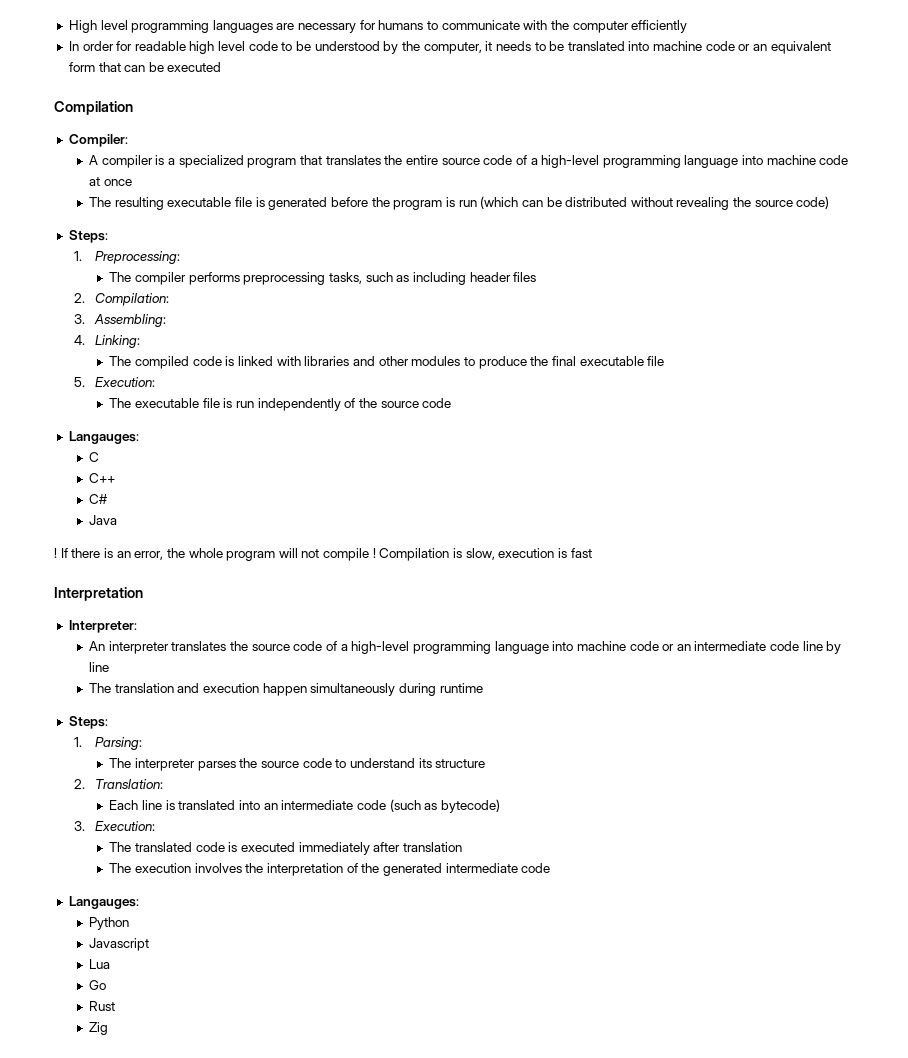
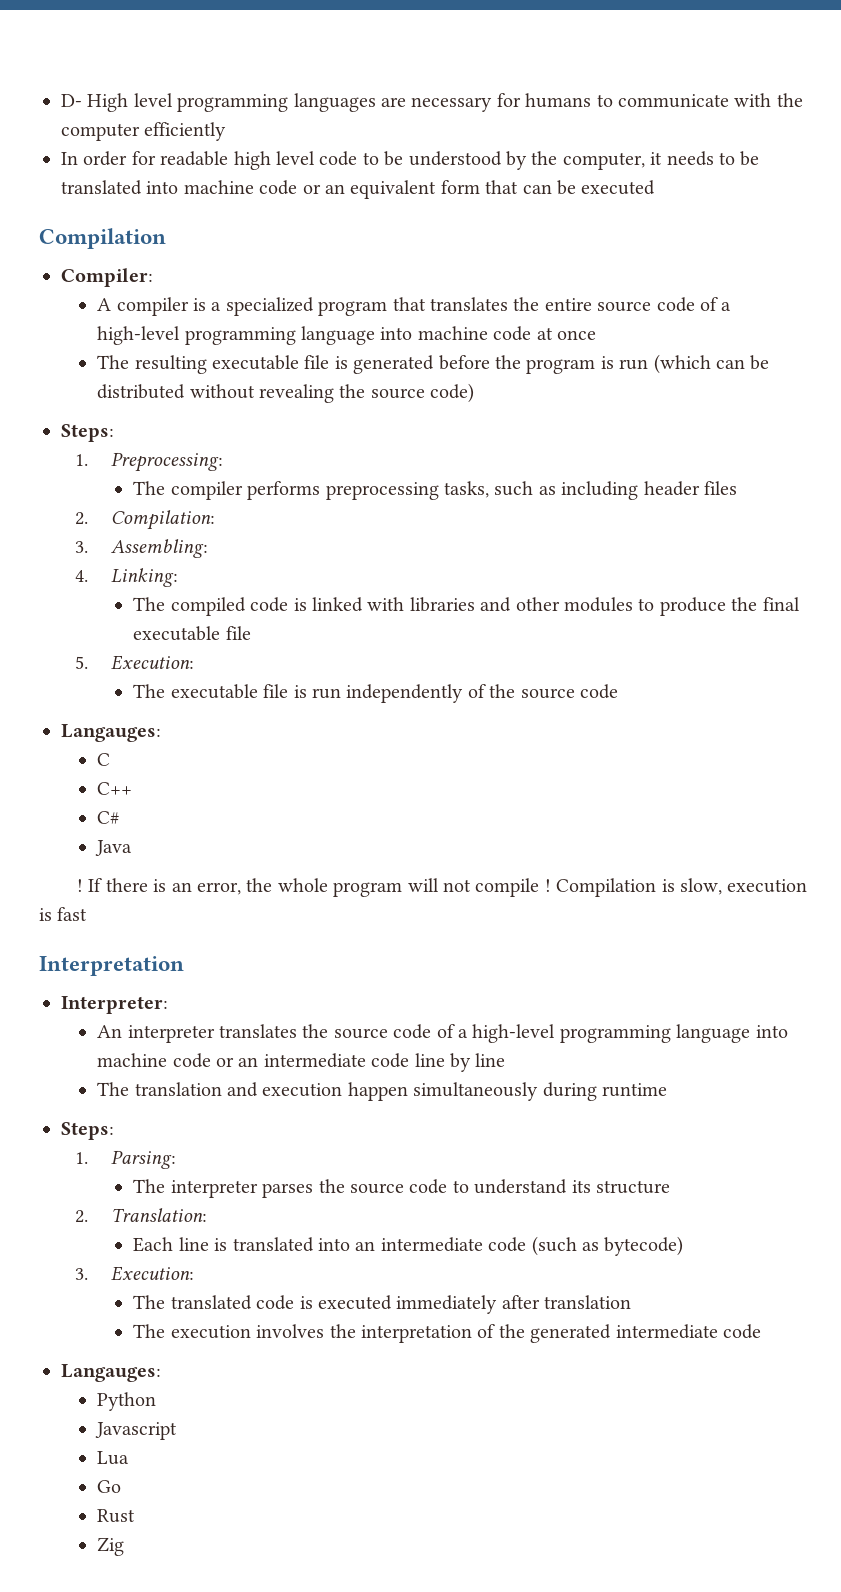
- High level programming languages are necessary for humans to communicate with the computer efficiently
+ D- High level programming languages are necessary for humans to communicate with the computer efficiently

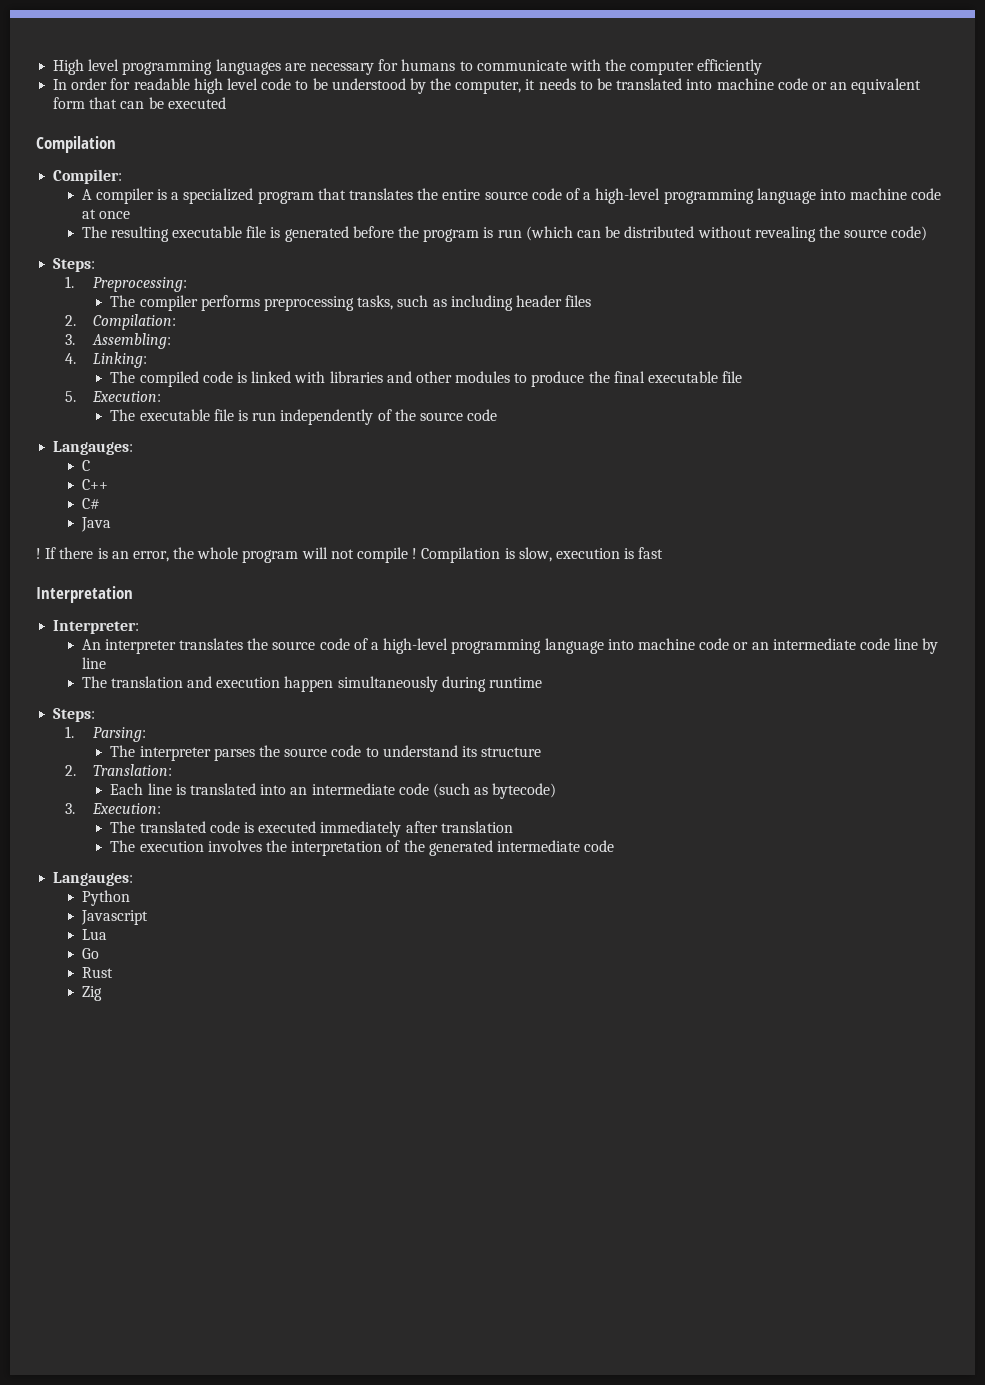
- D- High level programming languages are necessary for humans to communicate with the computer efficiently
+ High level programming languages are necessary for humans to communicate with the computer efficiently

